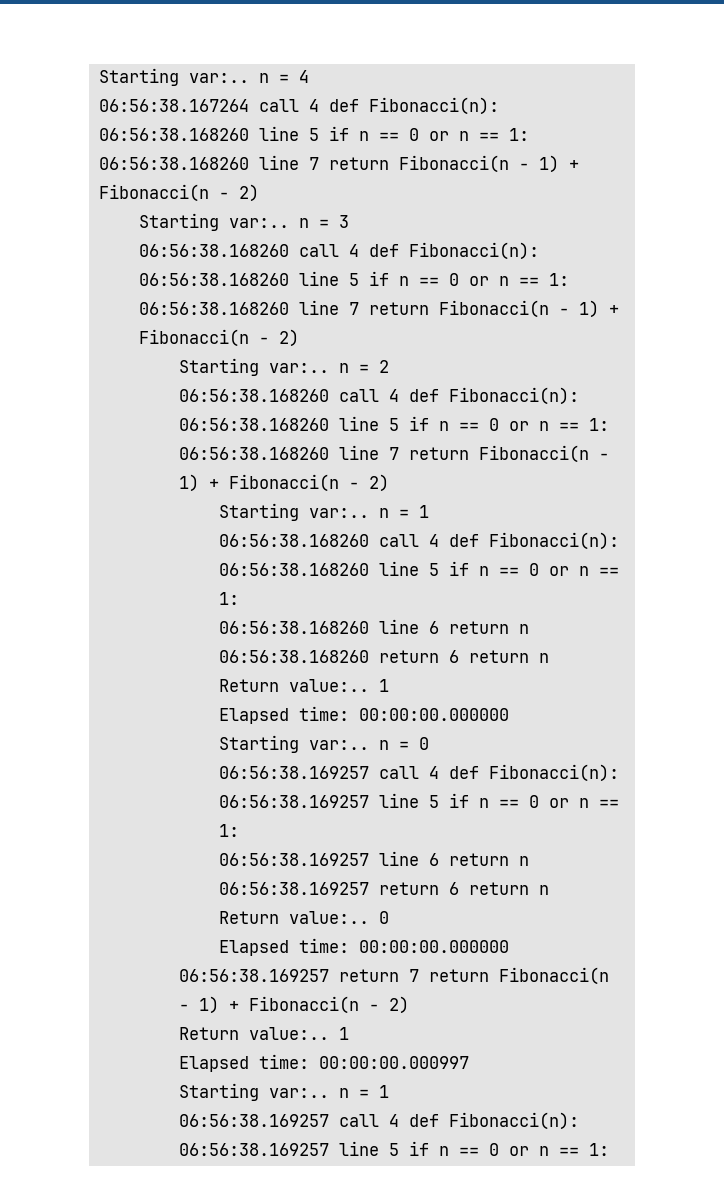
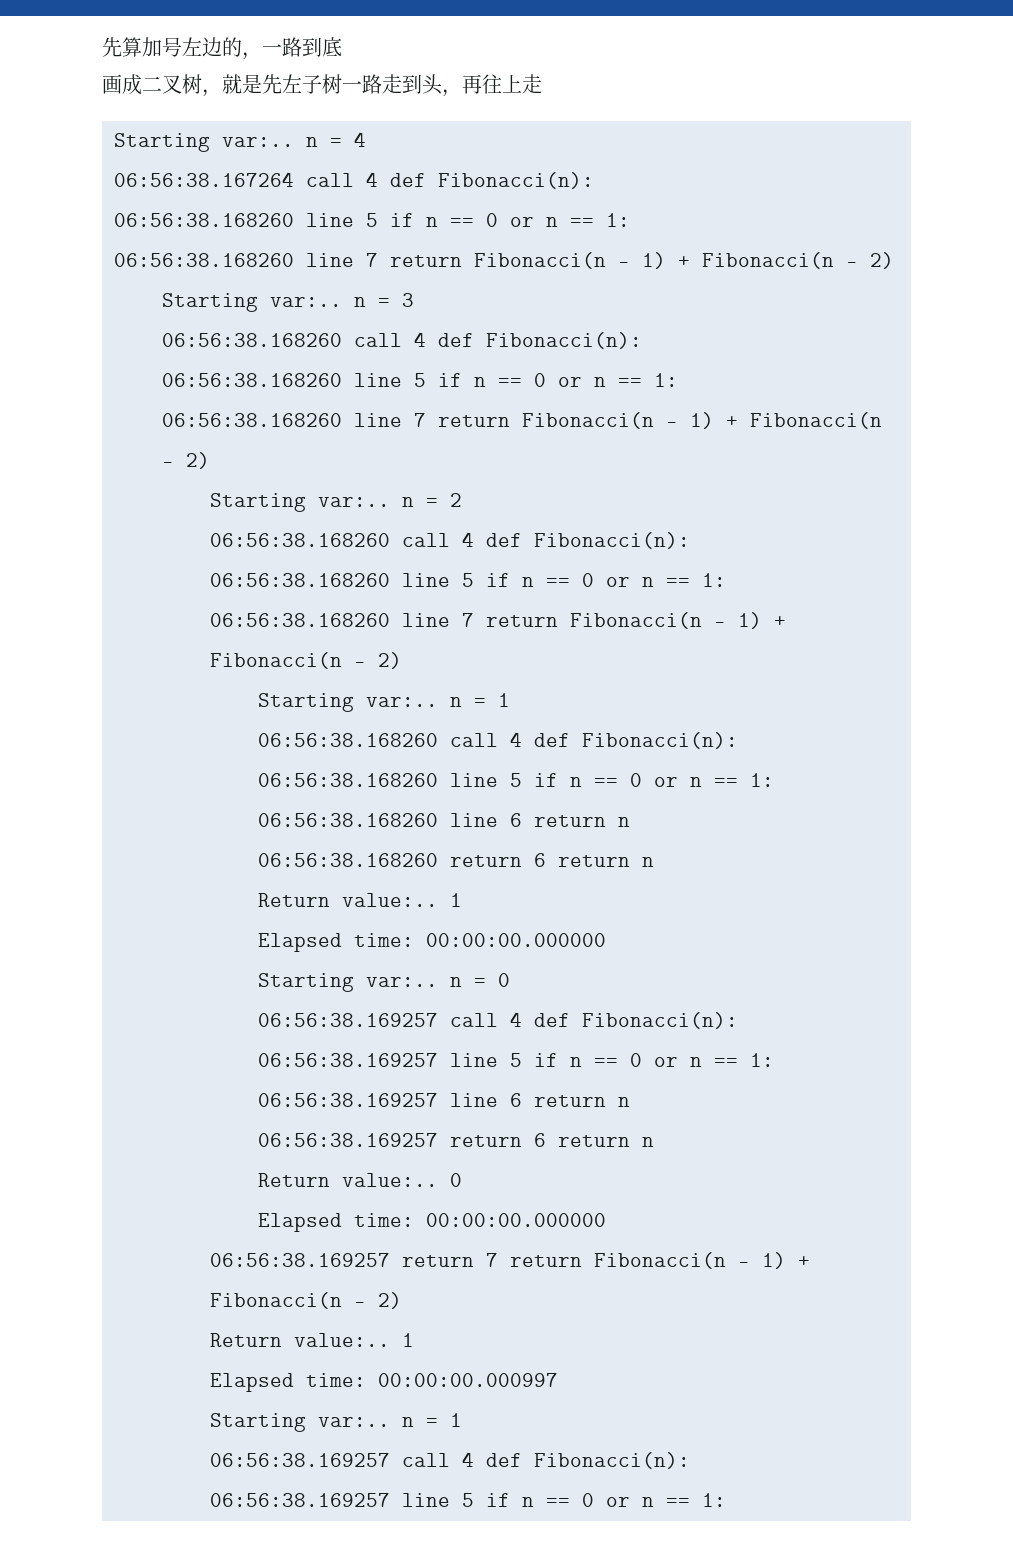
+ 先算加号左边的，一路到底
+ 画成二叉树，就是先左子树一路走到头，再往上走

